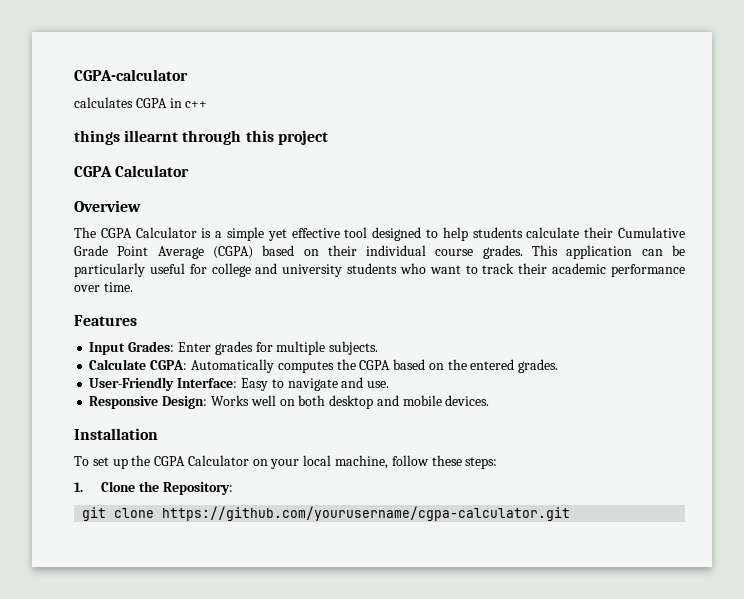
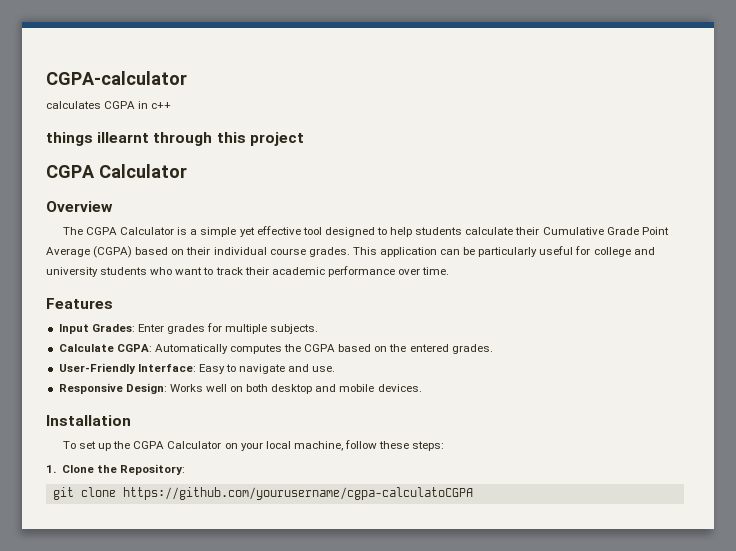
- git clone https://github.com/yourusername/cgpa-calculator.git
+ git clone https://github.com/yourusername/cgpa-calculatoCGPA

